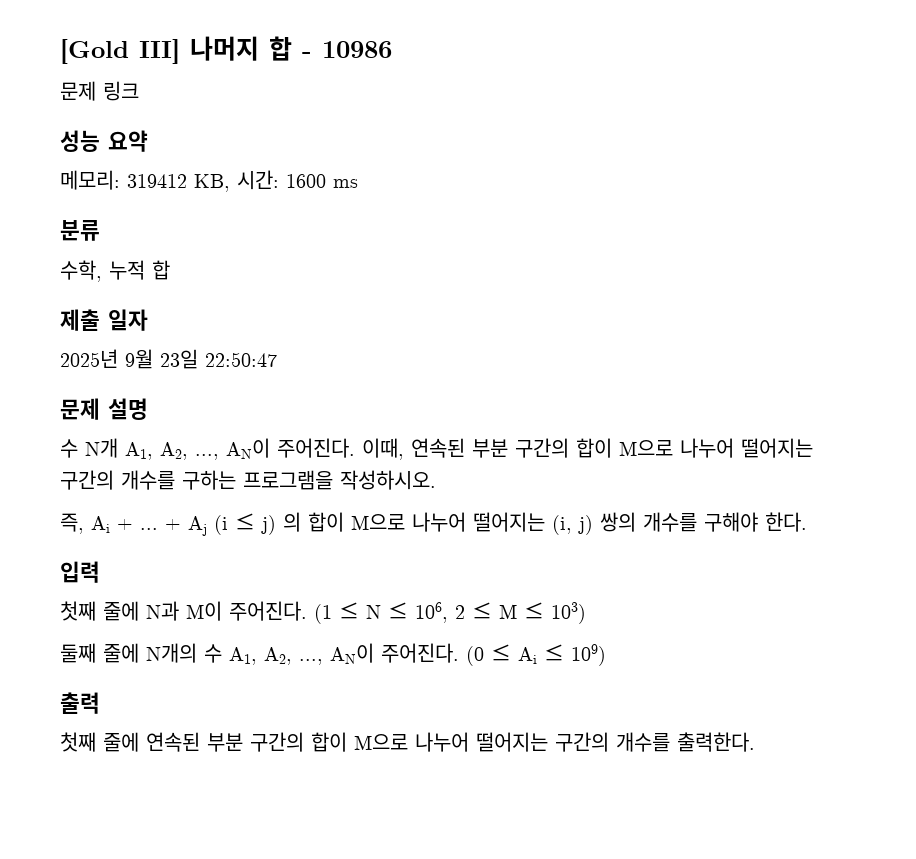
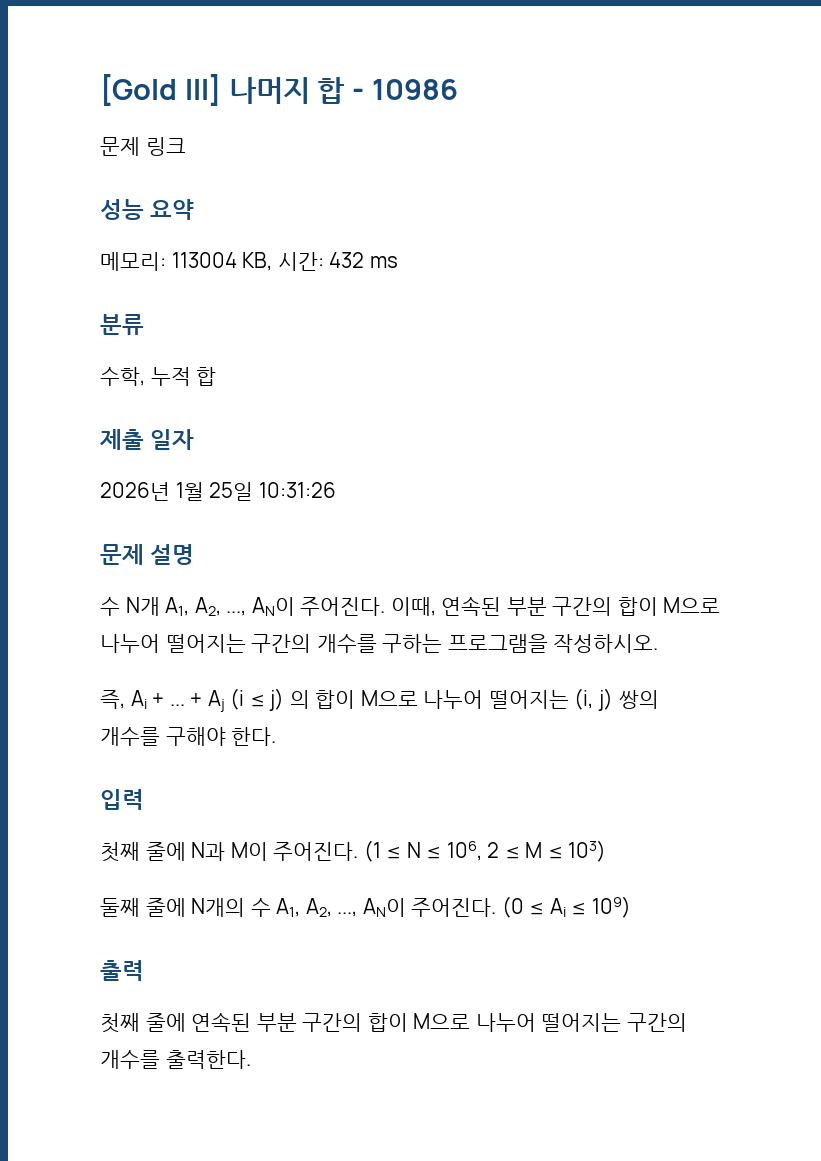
- 메모리: 319412 KB, 시간: 1600 ms
+ 메모리: 113004 KB, 시간: 432 ms
- 2025년 9월 23일 22:50:47
+ 2026년 1월 25일 10:31:26

